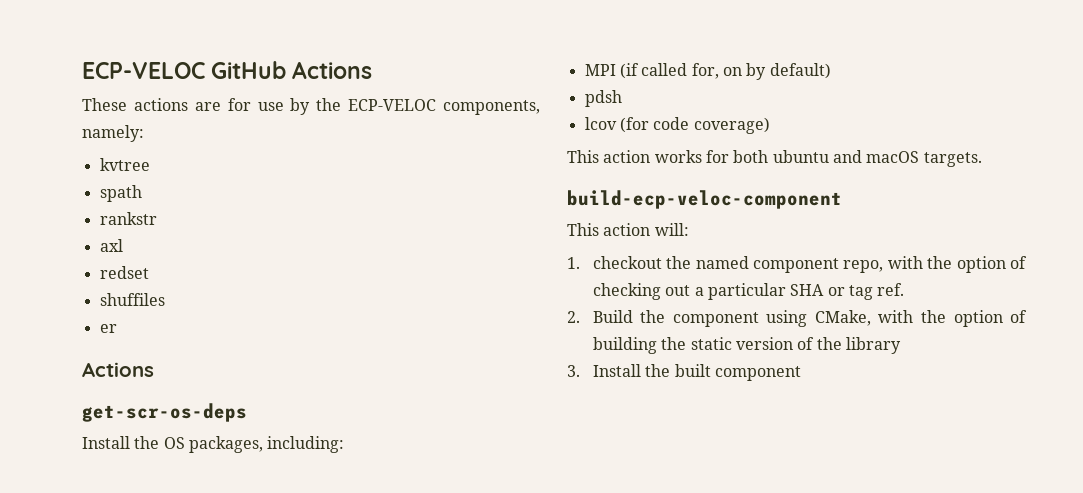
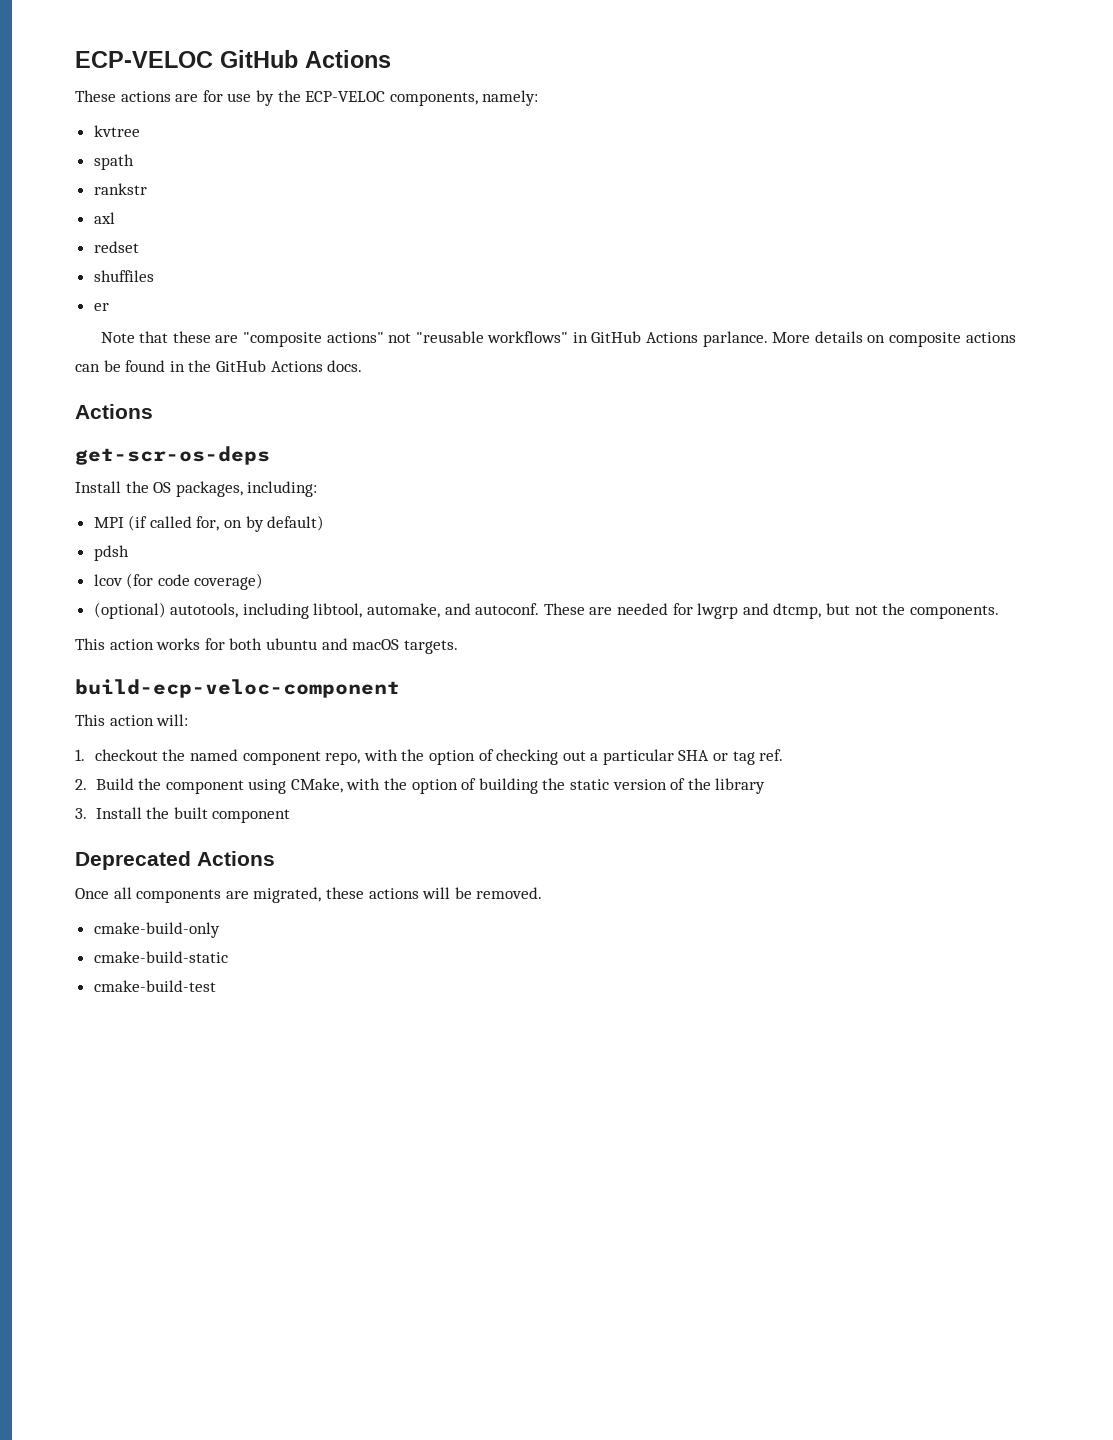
+ Note that these are "composite actions" not "reusable workflows" in GitHub Actions parlance. More details on composite actions can be found in the GitHub Actions docs.
+ (optional) autotools, including libtool, automake, and autoconf. These are needed for lwgrp and dtcmp, but not the components.
+ Deprecated Actions
+ Once all components are migrated, these actions will be removed.
+ cmake-build-only
+ cmake-build-static
+ cmake-build-test

